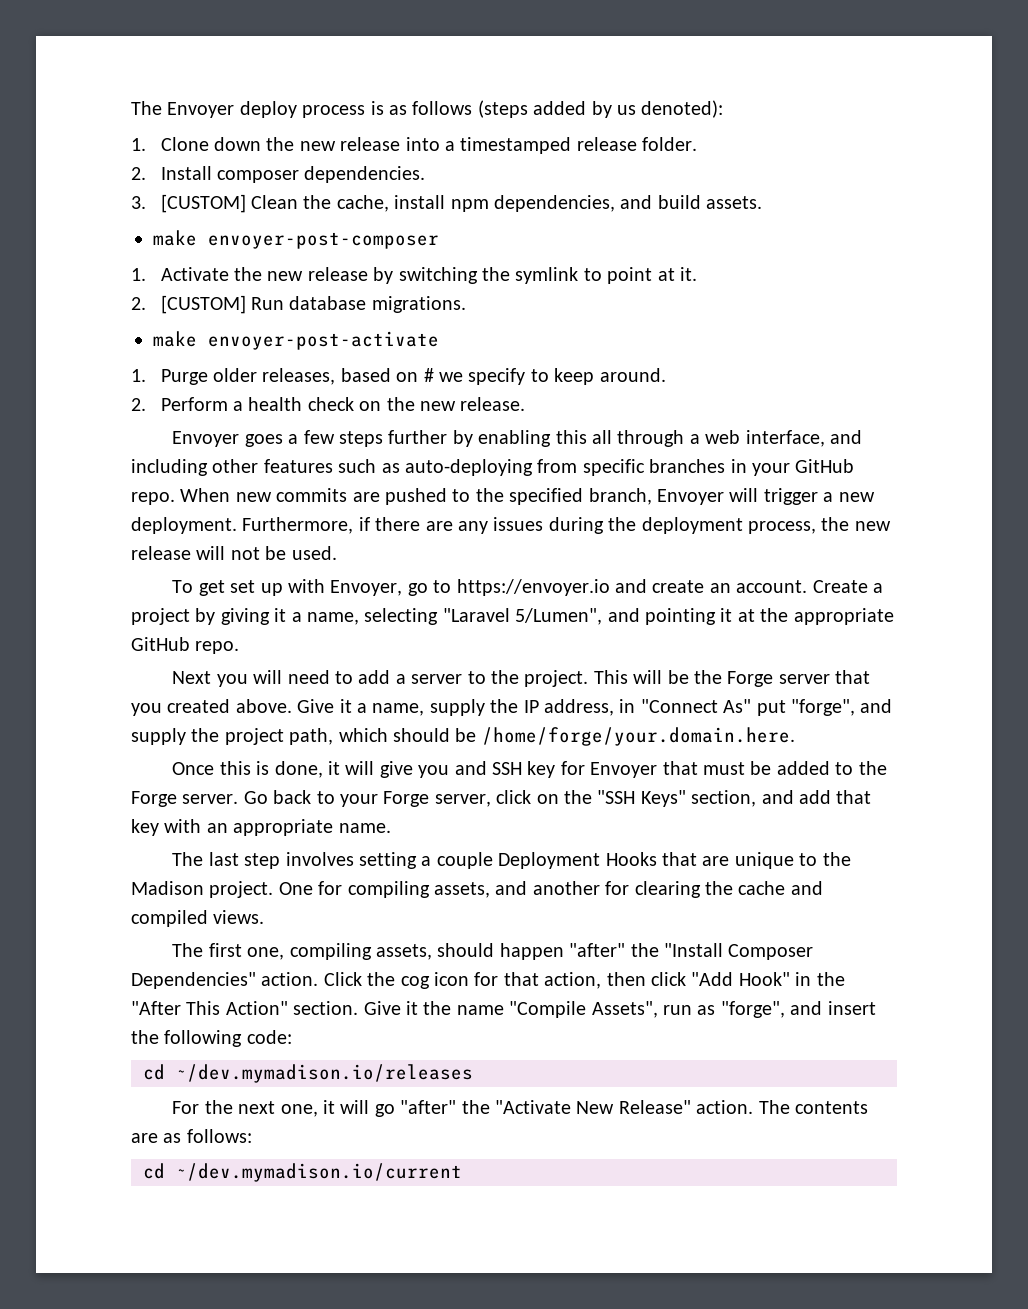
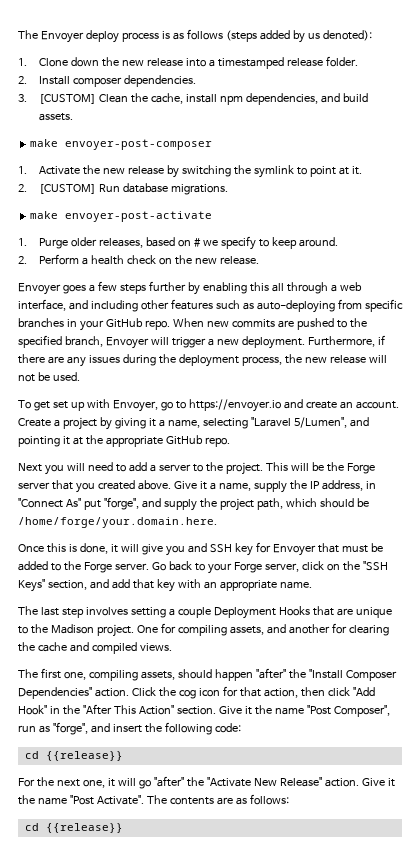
- Give it the name "Compile Assets", run as "forge", and insert the following code:
- cd ~/dev.mymadison.io/releases
+ Give it the name "Post Composer", run as "forge", and insert the following code:
+ cd {{release}}
+ Give it the name "Post Activate".
  The contents are as follows:
- cd ~/dev.mymadison.io/current
+ cd {{release}}

